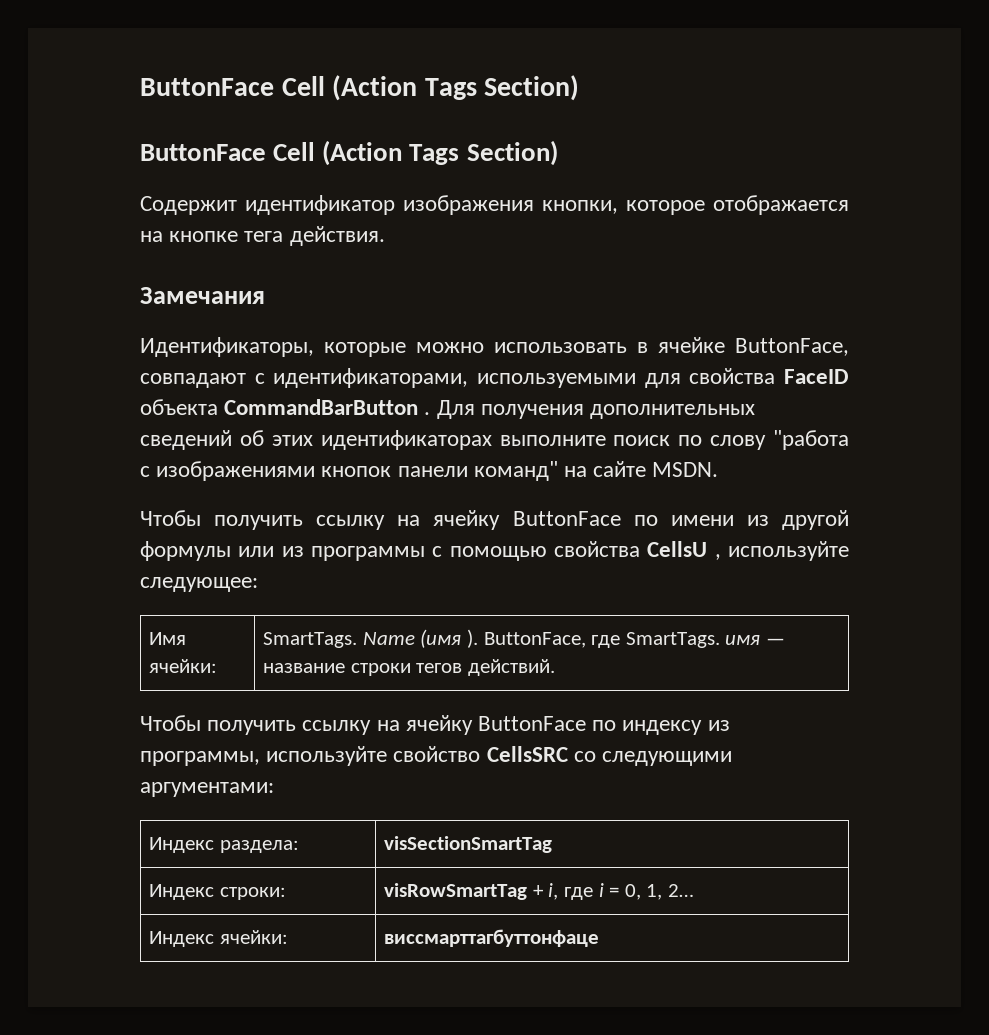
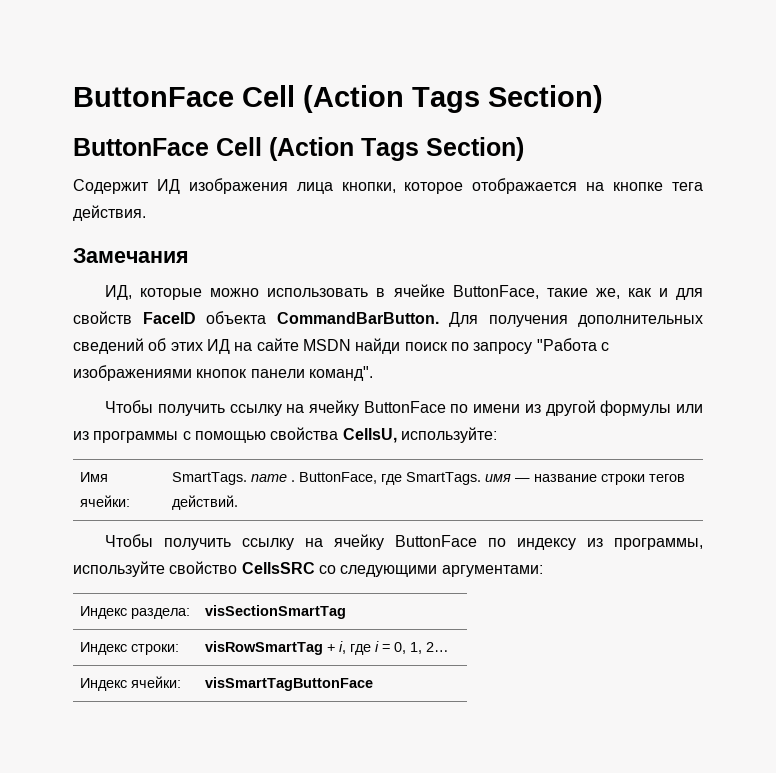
- Содержит идентификатор изображения кнопки, которое отображается на кнопке тега действия.
+ Содержит ИД изображения лица кнопки, которое отображается на кнопке тега действия.
- Идентификаторы, которые можно использовать в ячейке ButtonFace, совпадают с идентификаторами, используемыми для свойства FaceID объекта CommandBarButton .
+ ИД, которые можно использовать в ячейке ButtonFace, такие же, как и для свойств FaceID объекта CommandBarButton.
- Для получения дополнительных сведений об этих идентификаторах выполните поиск по слову "работа с изображениями кнопок панели команд" на сайте MSDN.
+ Для получения дополнительных сведений об этих ИД на сайте MSDN найди поиск по запросу "Работа с изображениями кнопок панели команд".
- Чтобы получить ссылку на ячейку ButtonFace по имени из другой формулы или из программы с помощью свойства CellsU , используйте следующее:
+ Чтобы получить ссылку на ячейку ButtonFace по имени из другой формулы или из программы с помощью свойства CellsU, используйте:
- Имя ячейки: | SmartTags. Name (имя ). ButtonFace, где SmartTags. имя — название строки тегов действий.
+ Имя ячейки: | SmartTags. name . ButtonFace, где SmartTags. имя — название строки тегов действий.
- Индекс ячейки: | виссмарттагбуттонфаце
+ Индекс ячейки: | visSmartTagButtonFace

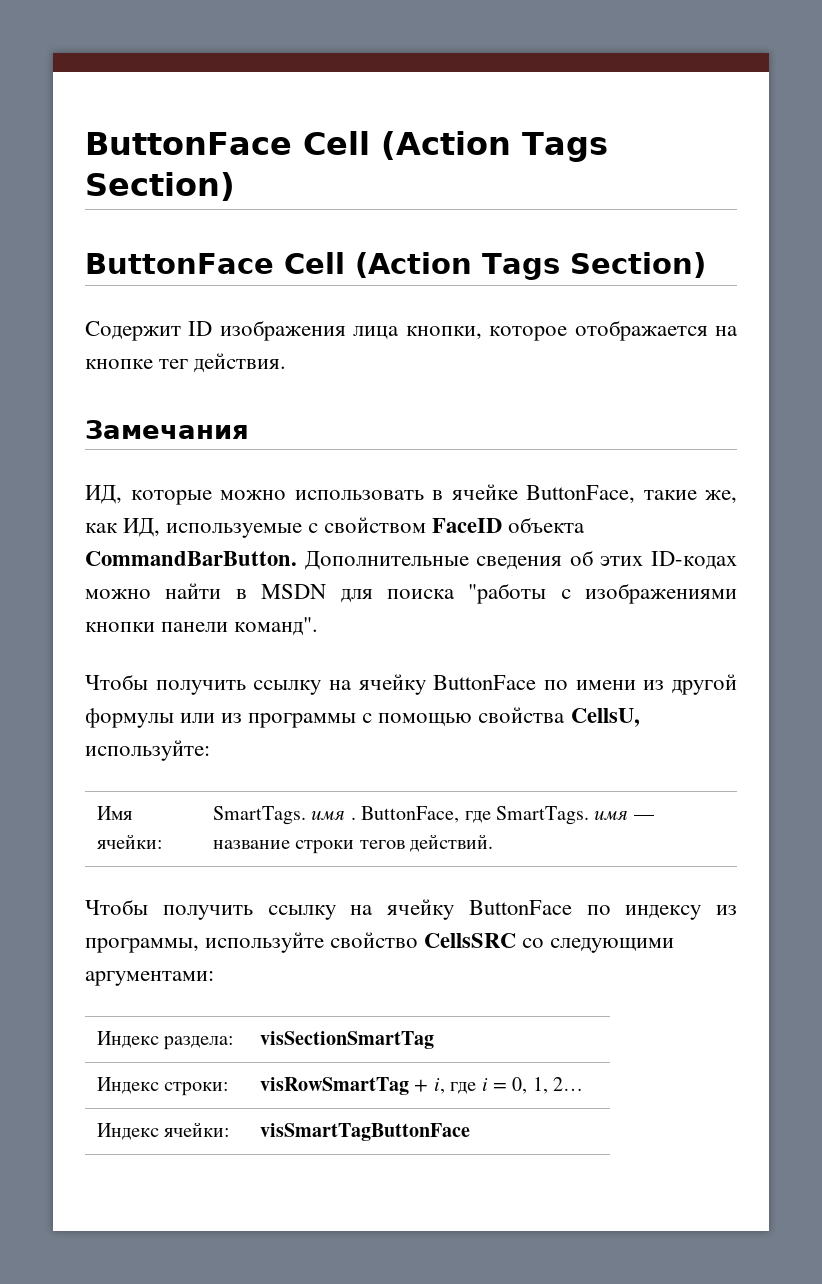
- Содержит ИД изображения лица кнопки, которое отображается на кнопке тега действия.
+ Содержит ID изображения лица кнопки, которое отображается на кнопке тег действия.
- ИД, которые можно использовать в ячейке ButtonFace, такие же, как и для свойств FaceID объекта CommandBarButton. Для получения дополнительных сведений об этих ИД на сайте MSDN найди поиск по запросу "Работа с изображениями кнопок панели команд".
+ ИД, которые можно использовать в ячейке ButtonFace, такие же, как ИД, используемые с свойством FaceID объекта CommandBarButton. Дополнительные сведения об этих ID-кодах можно найти в MSDN для поиска "работы с изображениями кнопки панели команд".
- Имя ячейки: | SmartTags. name . ButtonFace, где SmartTags. имя — название строки тегов действий.
+ Имя ячейки: | SmartTags. имя . ButtonFace, где SmartTags. имя — название строки тегов действий.

